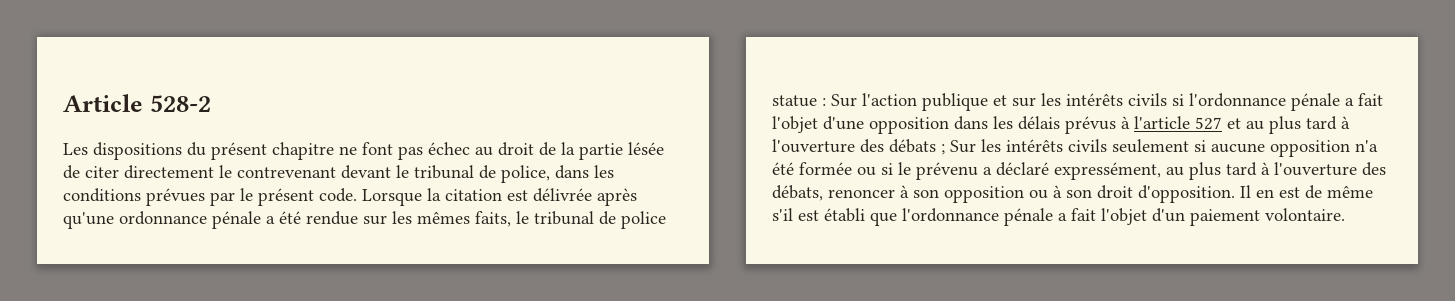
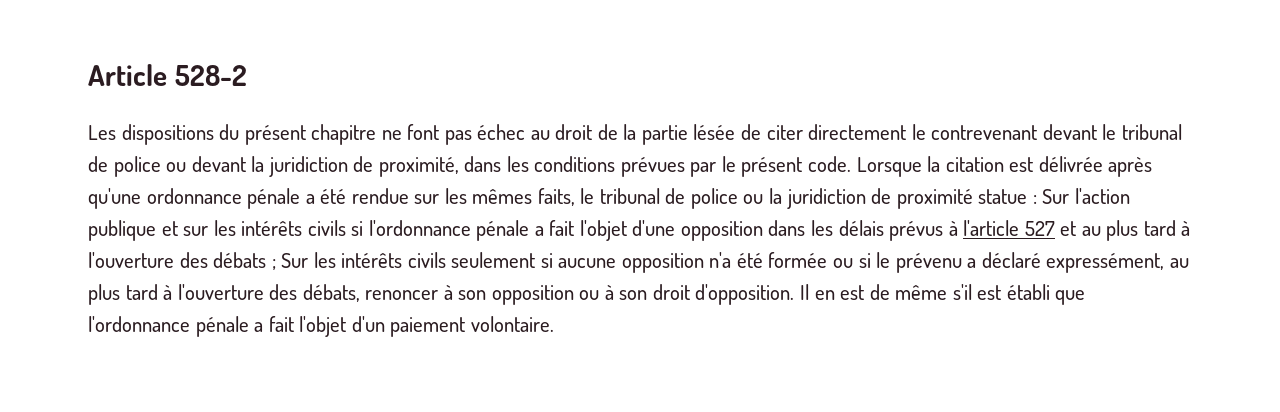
- Les dispositions du présent chapitre ne font pas échec au droit de la partie lésée de citer directement le contrevenant devant le tribunal de police, dans les conditions prévues par le présent code.
+ Les dispositions du présent chapitre ne font pas échec au droit de la partie lésée de citer directement le contrevenant devant le tribunal de police ou devant la juridiction de proximité, dans les conditions prévues par le présent code.
- Lorsque la citation est délivrée après qu'une ordonnance pénale a été rendue sur les mêmes faits, le tribunal de police statue :
+ Lorsque la citation est délivrée après qu'une ordonnance pénale a été rendue sur les mêmes faits, le tribunal de police ou la juridiction de proximité statue :

